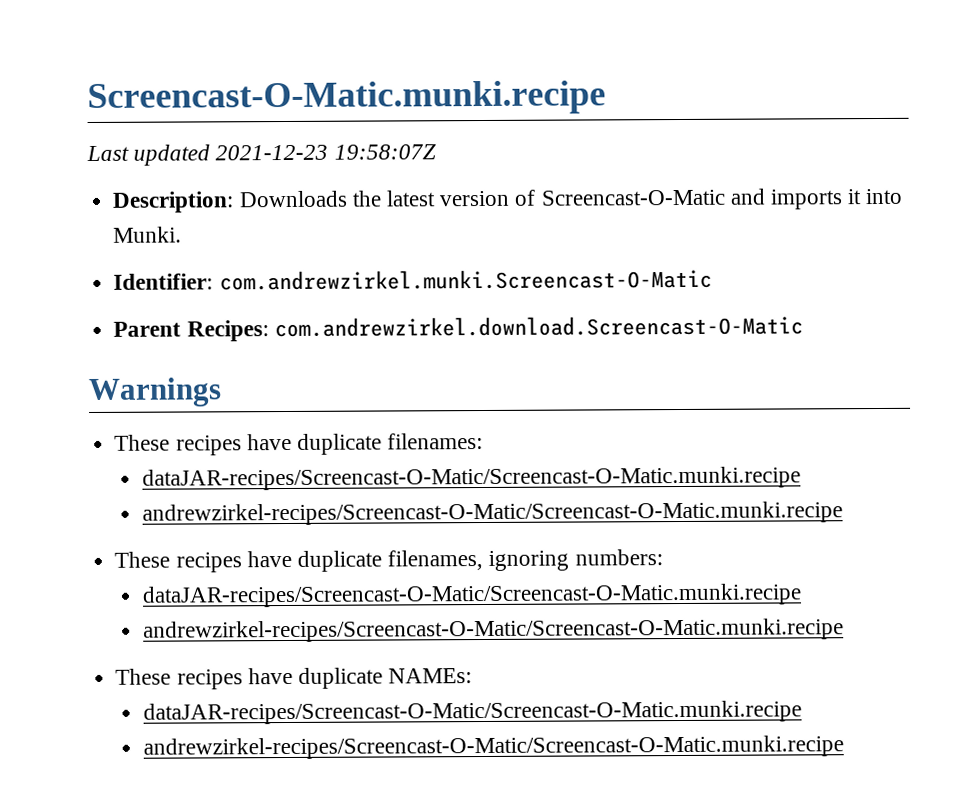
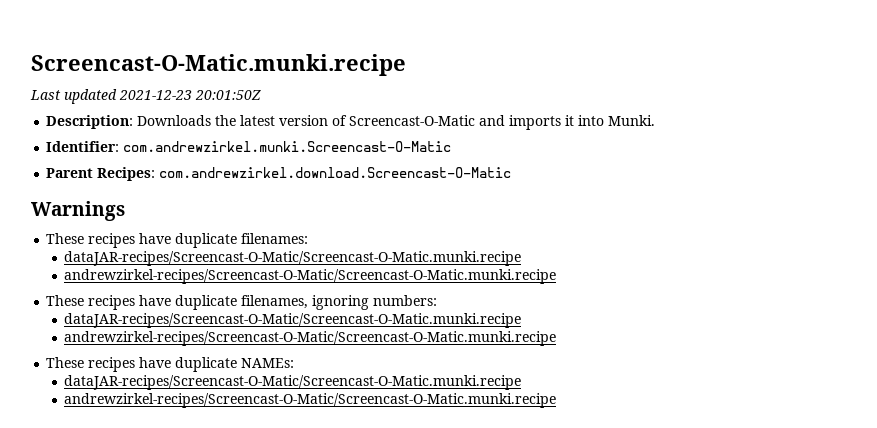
- Last updated 2021-12-23 19:58:07Z
+ Last updated 2021-12-23 20:01:50Z

